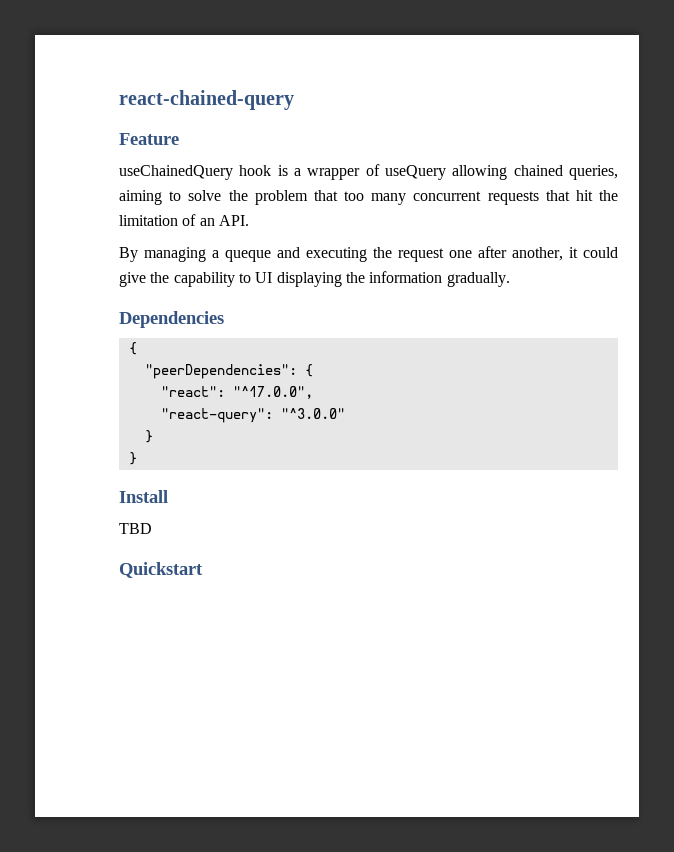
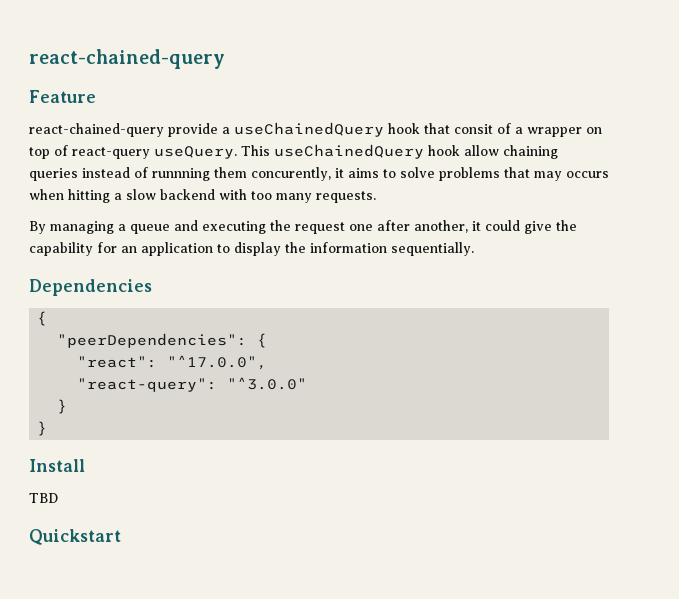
- useChainedQuery hook is a wrapper of useQuery allowing chained queries, aiming to solve the problem that too many concurrent requests that hit the limitation of an API.
+ react-chained-query provide a useChainedQuery hook that consit of a wrapper on top of react-query useQuery. This useChainedQuery hook allow chaining queries instead of runnning them concurently, it aims to solve problems that may occurs when hitting a slow backend with too many requests.
- By managing a queque and executing the request one after another, it could give the capability to UI displaying the information gradually.
+ By managing a queue and executing the request one after another, it could give the capability for an application to display the information sequentially.

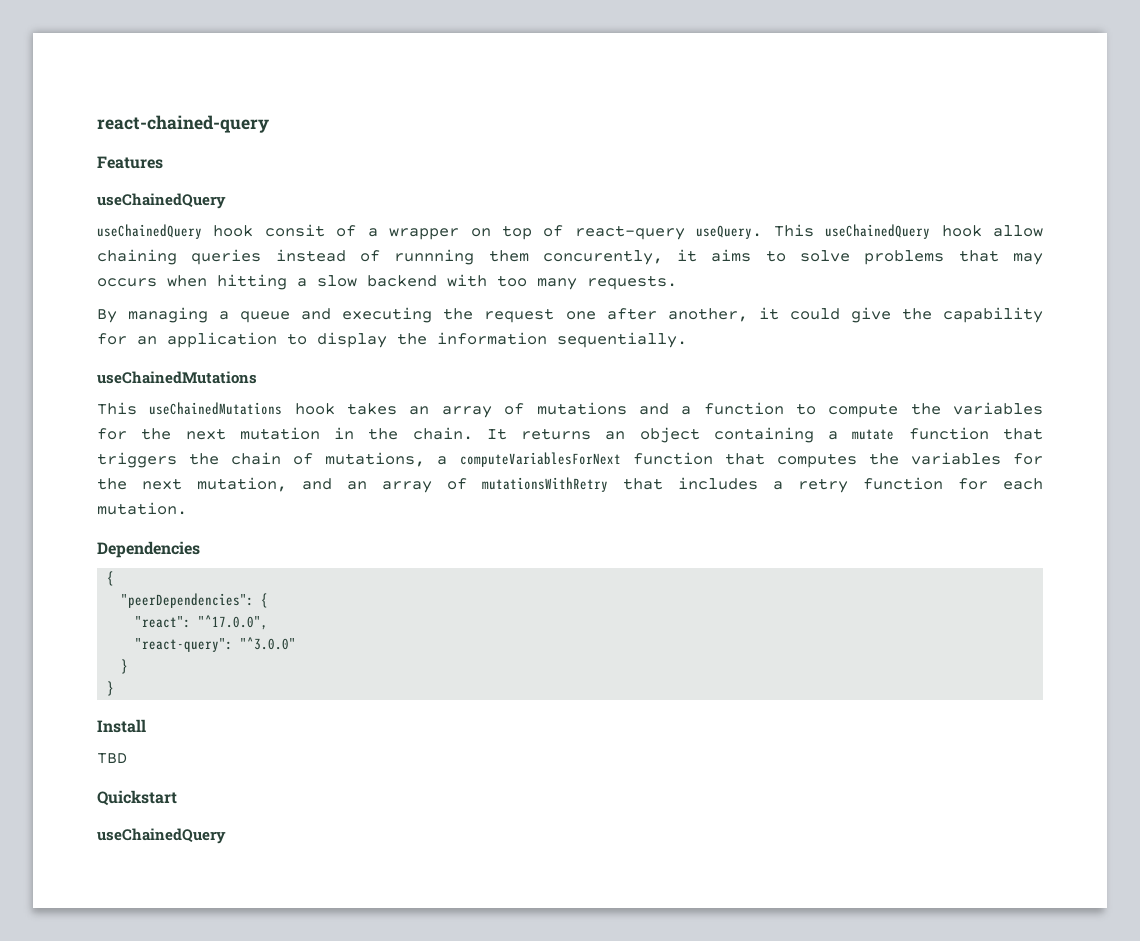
- Feature
- react-chained-query provide a useChainedQuery hook that consit of a wrapper on top of react-query useQuery.
+ Features
+ useChainedQuery
+ useChainedQuery hook consit of a wrapper on top of react-query useQuery.
  By managing a queue and executing the request one after another, it could give the capability for an application to display the information sequentially.
+ useChainedMutations
+ This useChainedMutations hook takes an array of mutations and a function to compute the variables for the next mutation in the chain. It returns an object containing a mutate function that triggers the chain of mutations, a computeVariablesForNext function that computes the variables for the next mutation, and an array of mutationsWithRetry that includes a retry function for each mutation.
  Quickstart
+ useChainedQuery

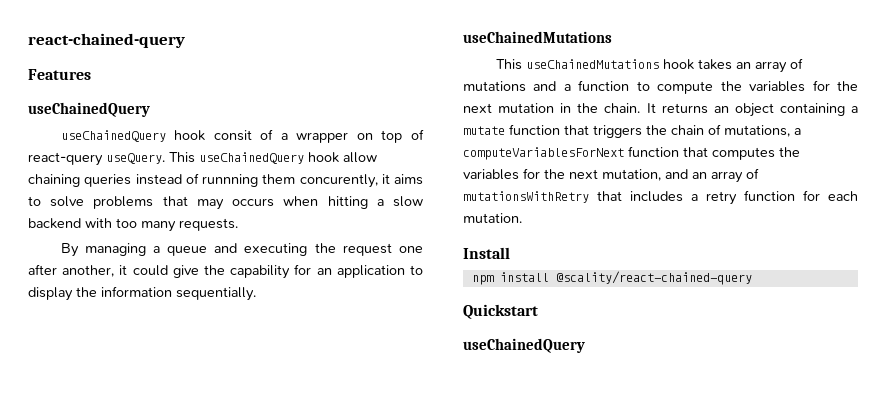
- Dependencies
- {
- "peerDependencies": {
- "react": "^17.0.0",
- "react-query": "^3.0.0"
- }
- }
  Install
- TBD
+ npm install @scality/react-chained-query

